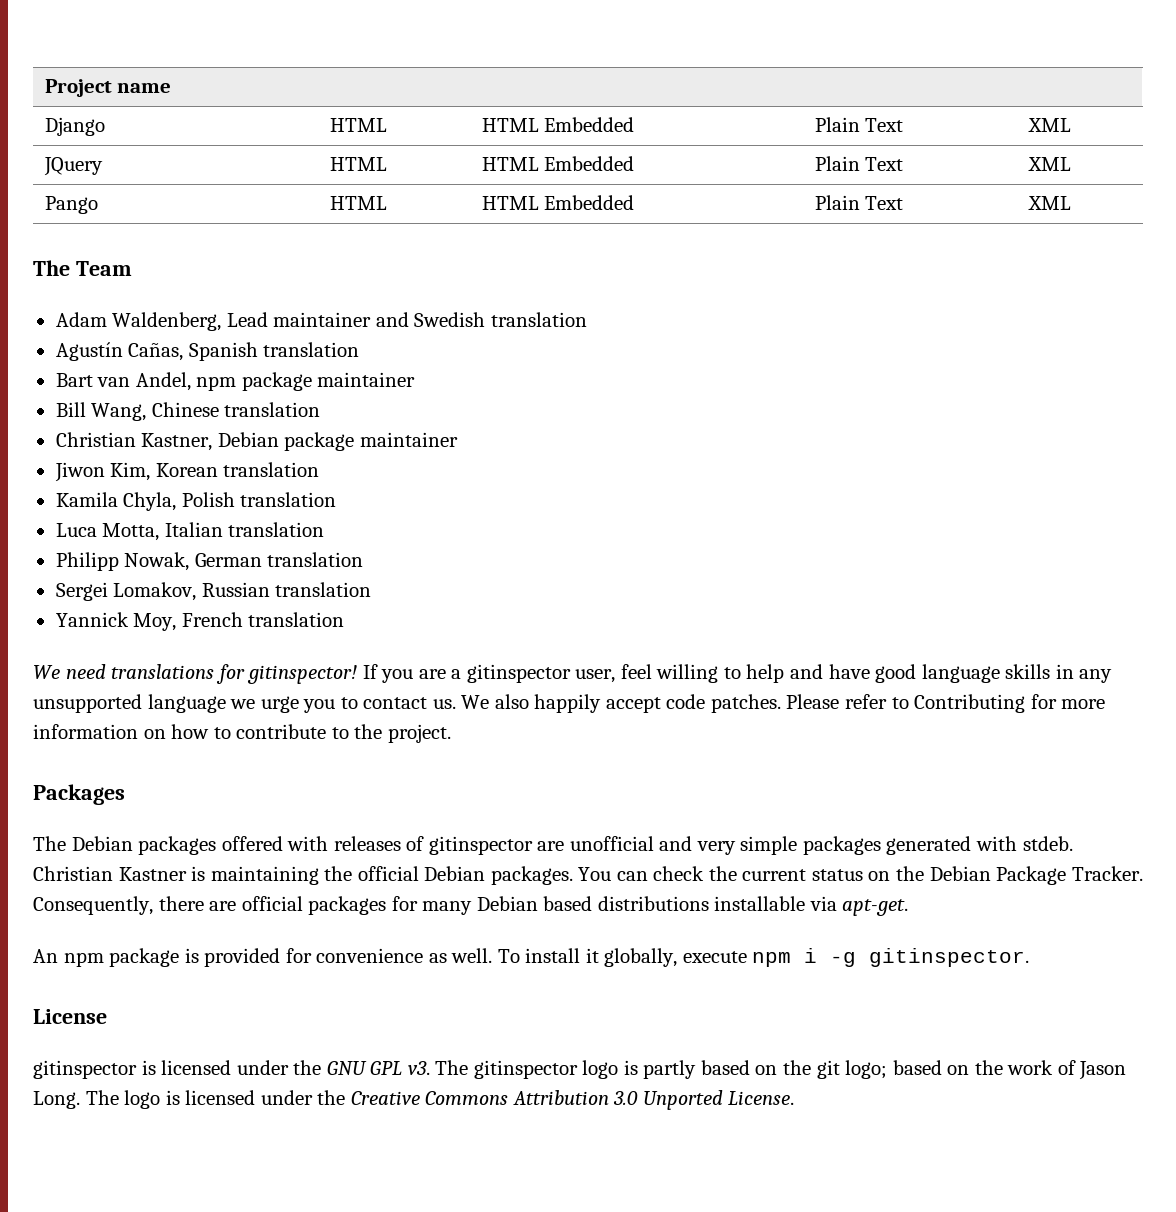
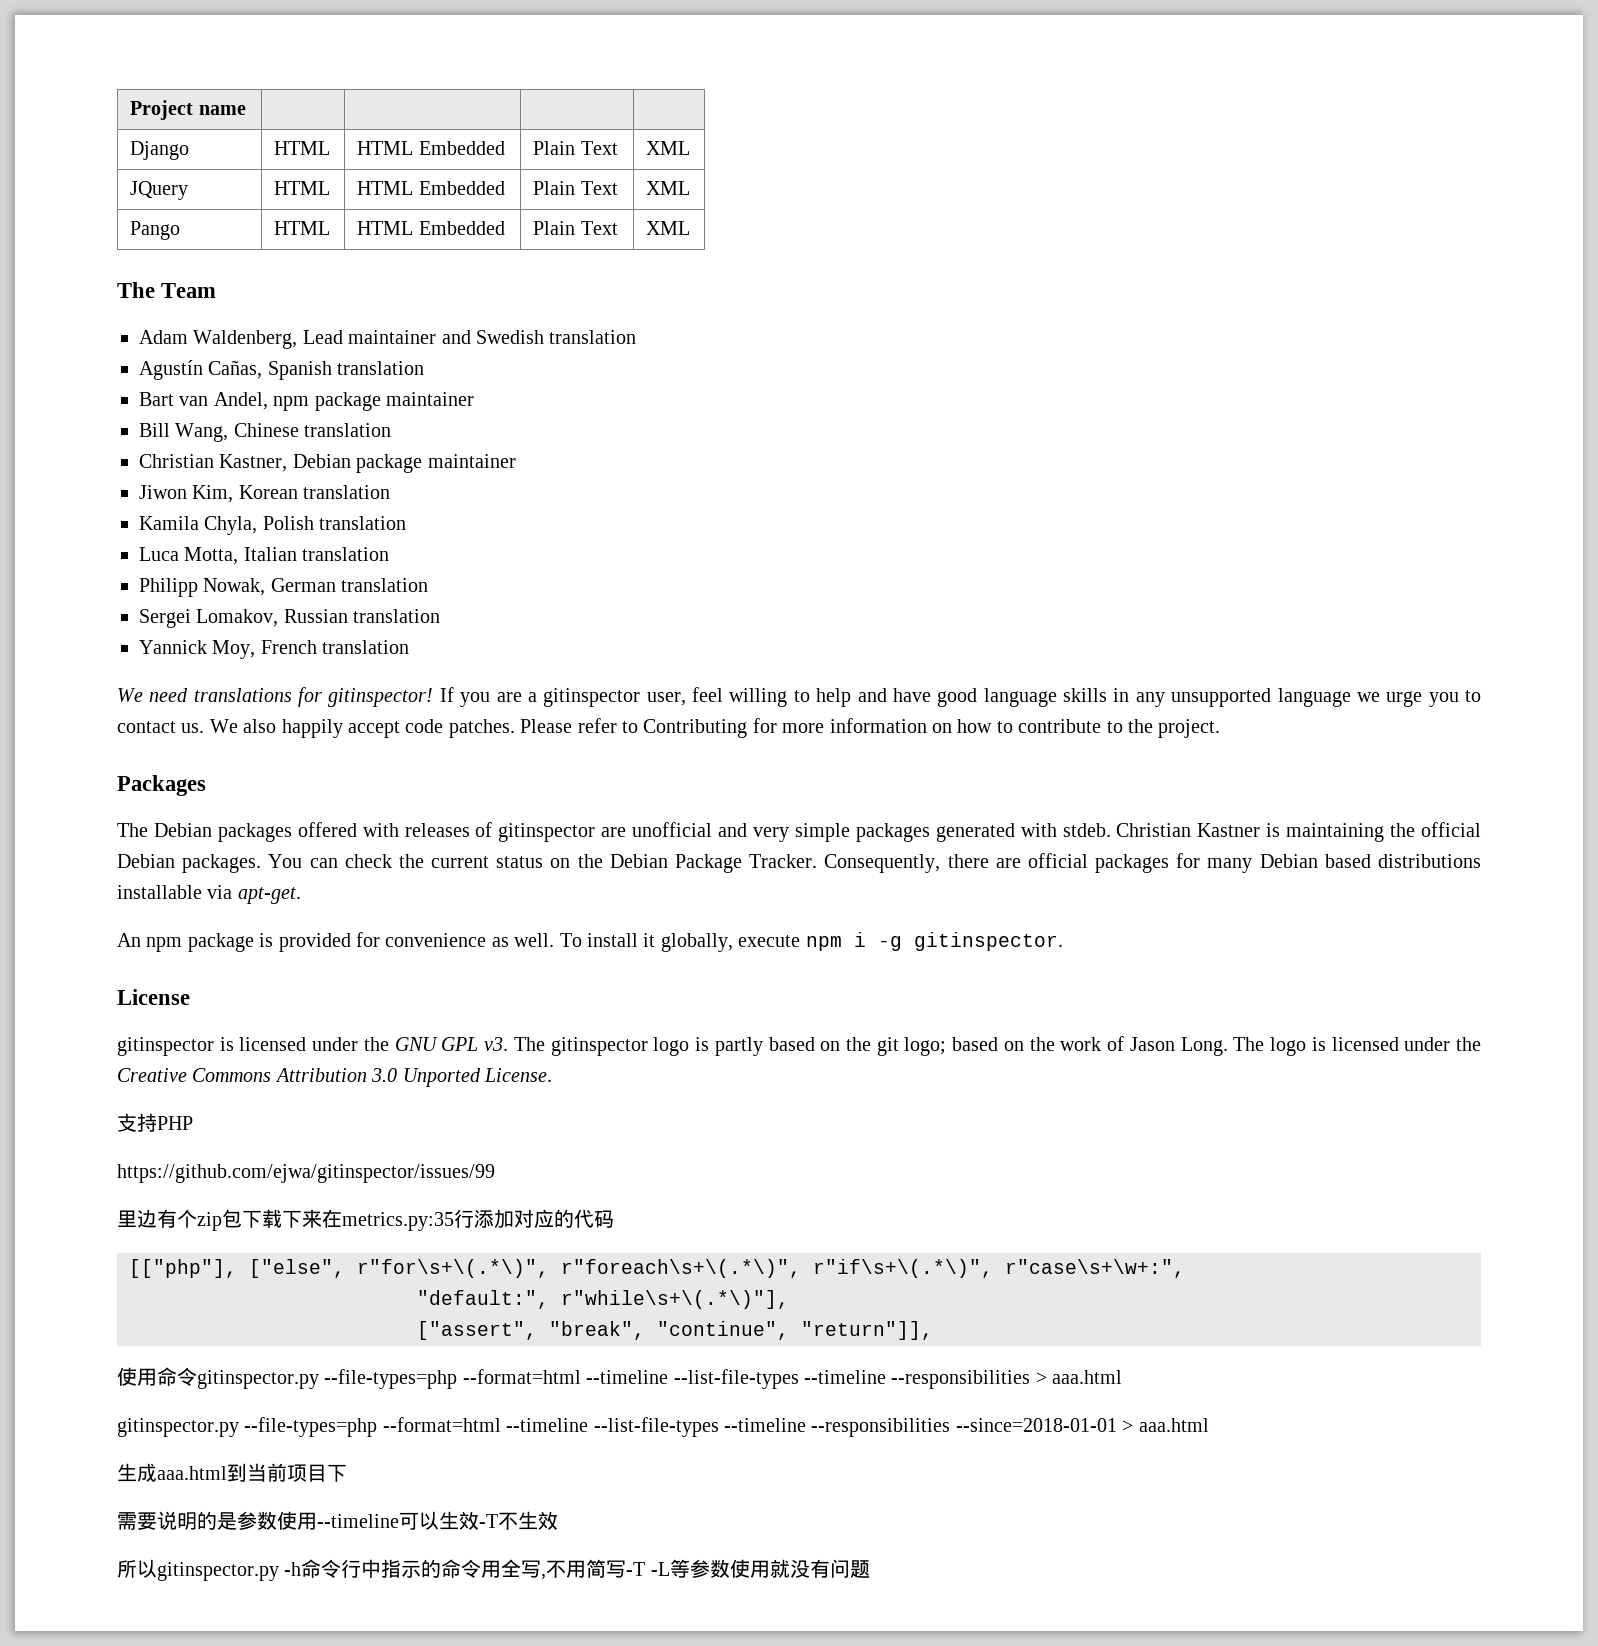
+ 支持PHP
+ https://github.com/ejwa/gitinspector/issues/99
+ 里边有个zip包下载下来在metrics.py:35行添加对应的代码
+ [["php"], ["else", r"for\s+\(.*\)", r"foreach\s+\(.*\)", r"if\s+\(.*\)", r"case\s+\w+:",
+ "default:", r"while\s+\(.*\)"],
+ ["assert", "break", "continue", "return"]],
+ 使用命令gitinspector.py --file-types=php --format=html --timeline --list-file-types --timeline --responsibilities > aaa.html
+ gitinspector.py --file-types=php --format=html --timeline --list-file-types --timeline --responsibilities --since=2018-01-01 > aaa.html
+ 生成aaa.html到当前项目下
+ 需要说明的是参数使用--timeline可以生效-T不生效
+ 所以gitinspector.py -h命令行中指示的命令用全写,不用简写-T -L等参数使用就没有问题

